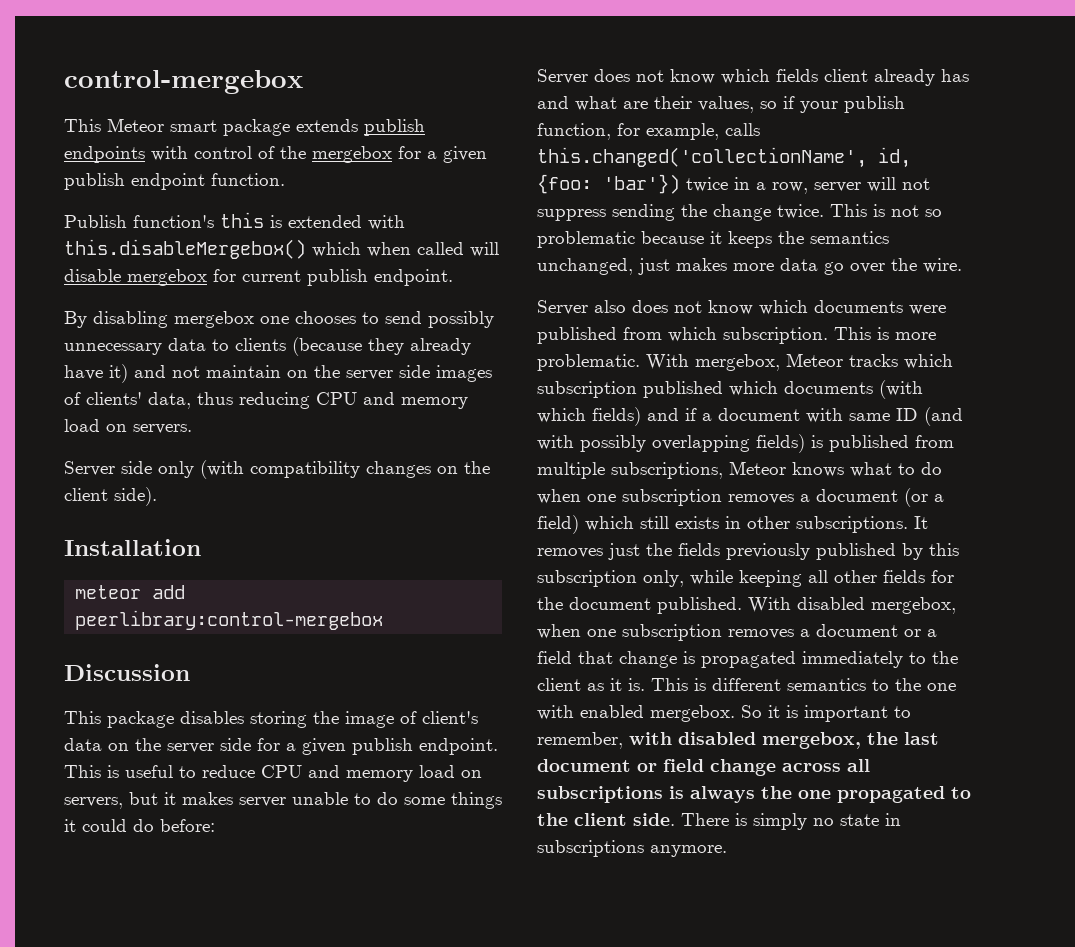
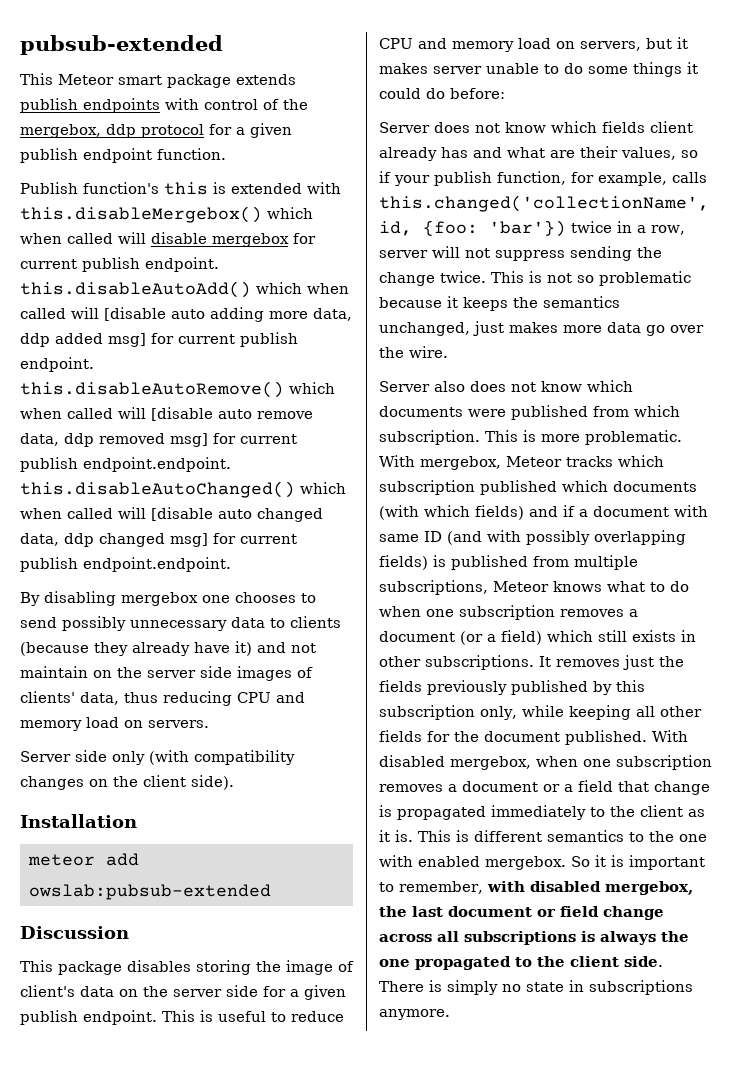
- control-mergebox
+ pubsub-extended
- This Meteor smart package extends publish endpoints with control of the mergebox for a given publish endpoint function.
+ This Meteor smart package extends publish endpoints with control of the mergebox, ddp protocol for a given publish endpoint function.
- Publish function's this is extended with this.disableMergebox() which when called will disable mergebox for current publish endpoint.
+ Publish function's this is extended with this.disableMergebox() which when called will disable mergebox for current publish endpoint. this.disableAutoAdd() which when called will [disable auto adding more data, ddp added msg] for current publish endpoint. this.disableAutoRemove() which when called will [disable auto remove data, ddp removed msg] for current publish endpoint.endpoint. this.disableAutoChanged() which when called will [disable auto changed data, ddp changed msg] for current publish endpoint.endpoint.
- meteor add peerlibrary:control-mergebox
+ meteor add owslab:pubsub-extended

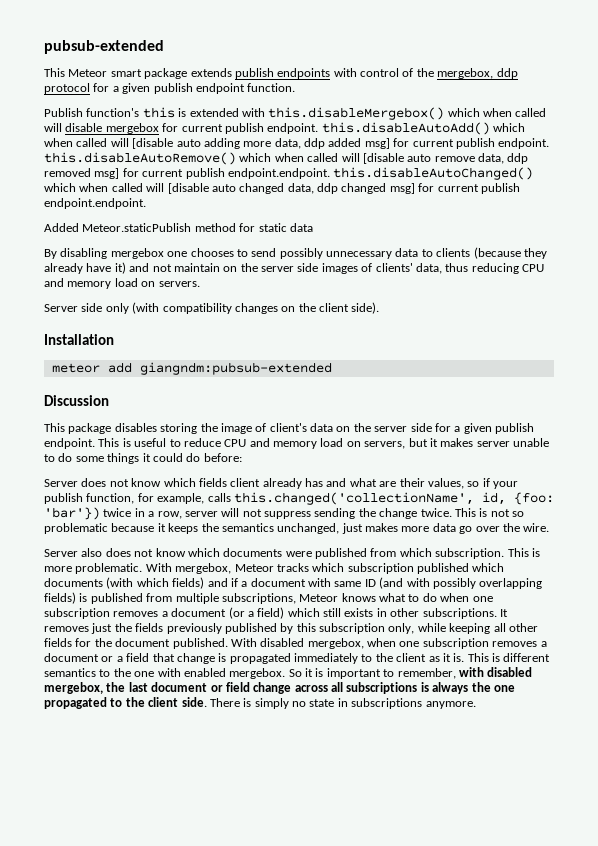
+ Added Meteor.staticPublish method for static data
- meteor add owslab:pubsub-extended
+ meteor add giangndm:pubsub-extended

